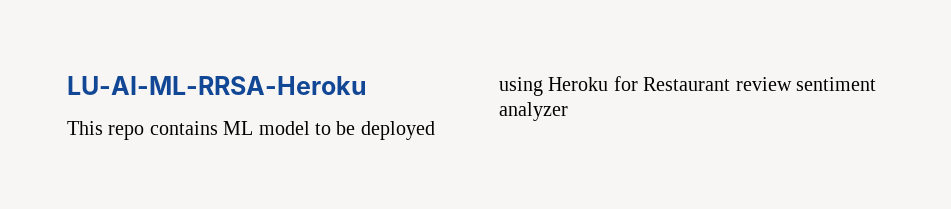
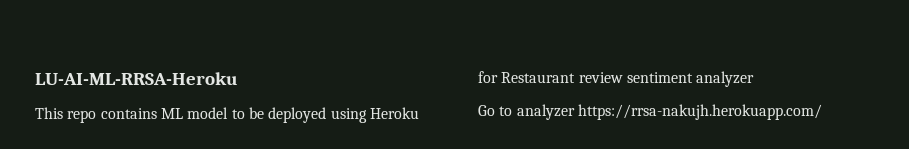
+ Go to analyzer https://rrsa-nakujh.herokuapp.com/

